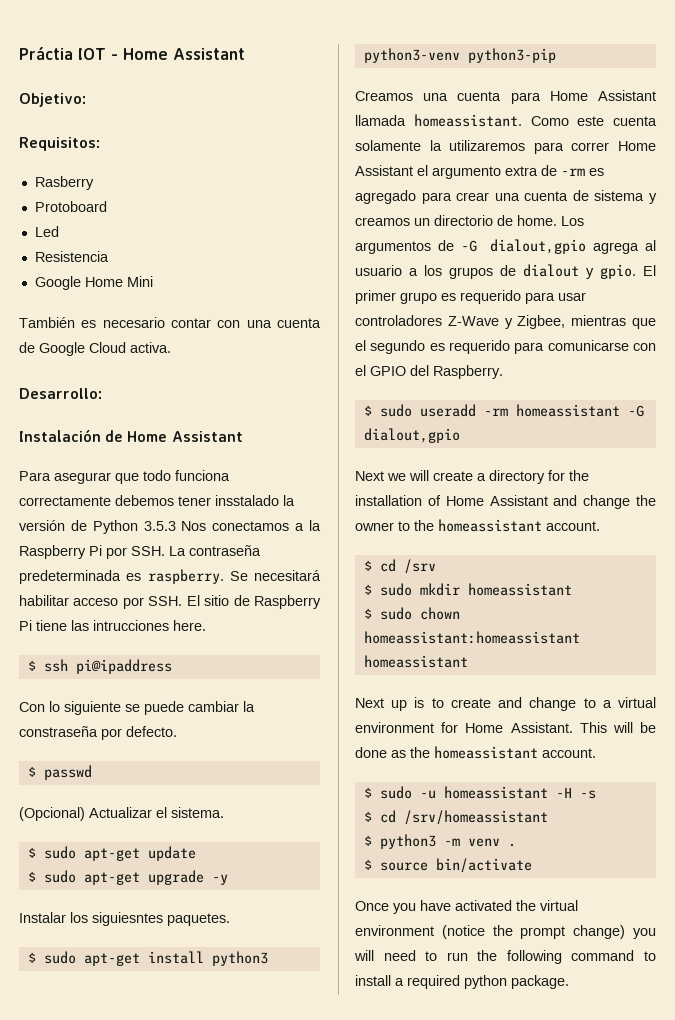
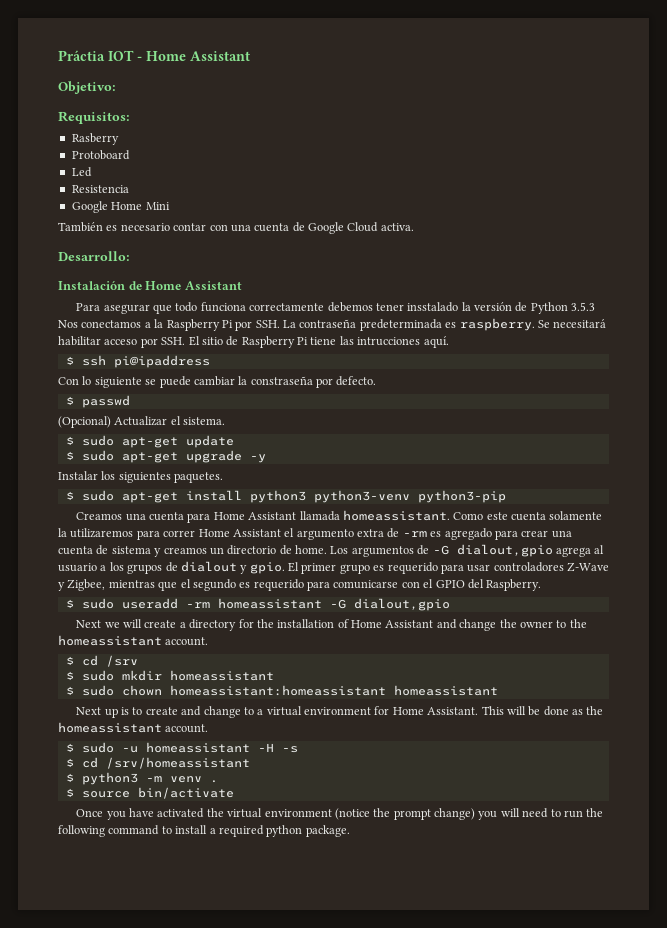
- Se necesitará habilitar acceso por SSH. El sitio de Raspberry Pi tiene las intrucciones here.
+ Se necesitará habilitar acceso por SSH. El sitio de Raspberry Pi tiene las intrucciones aquí.
- Instalar los siguiesntes paquetes.
+ Instalar los siguientes paquetes.

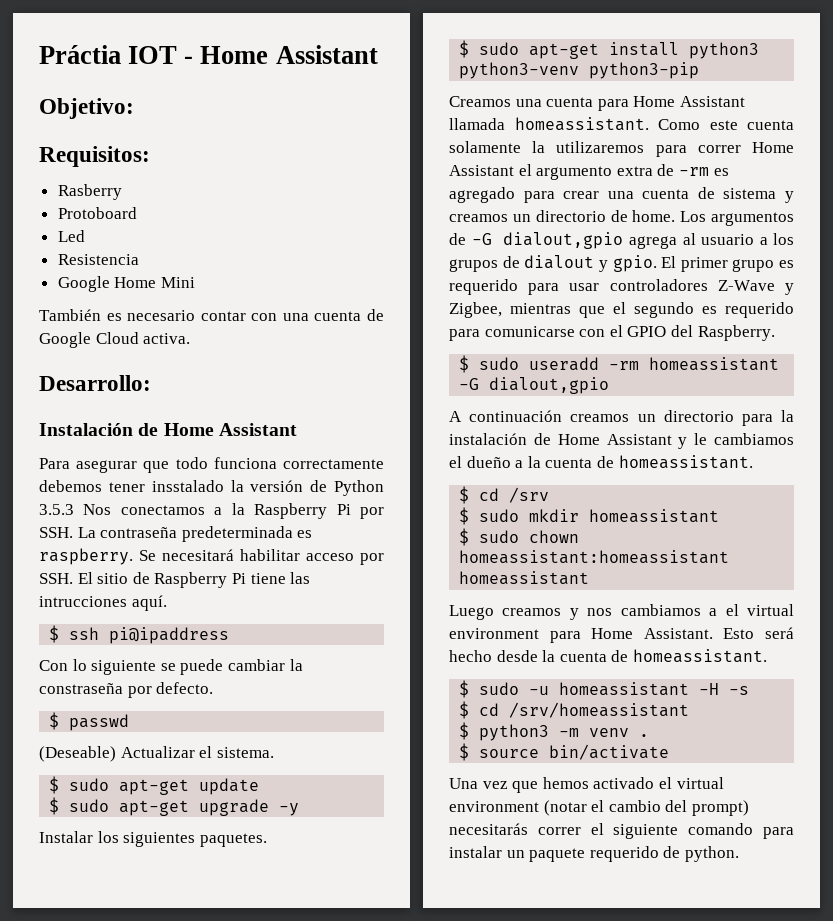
- (Opcional) Actualizar el sistema.
+ (Deseable) Actualizar el sistema.
- Next we will create a directory for the installation of Home Assistant and change the owner to the homeassistant account.
+ A continuación creamos un directorio para la instalación de Home Assistant y le cambiamos el dueño a la cuenta de homeassistant.
- Next up is to create and change to a virtual environment for Home Assistant.
+ Luego creamos y nos cambiamos a el virtual environment para Home Assistant.
- This will be done as the homeassistant account.
+ Esto será hecho desde la cuenta de homeassistant.
- Once you have activated the virtual environment (notice the prompt change) you will need to run the following command to install a required python package.
+ Una vez que hemos activado el virtual environment (notar el cambio del prompt) necesitarás correr el siguiente comando para instalar un paquete requerido de python.

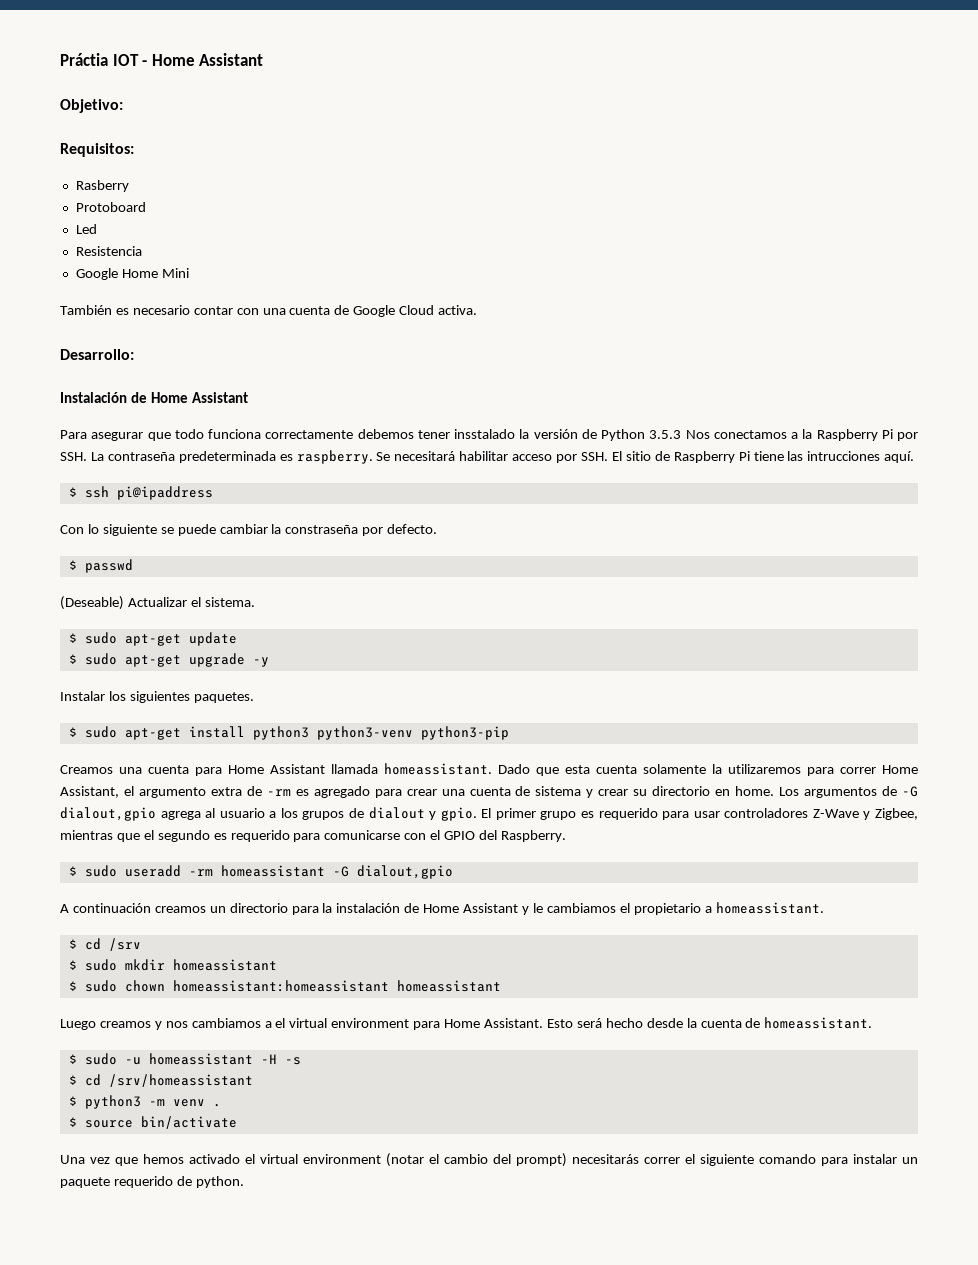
- Como este cuenta solamente la utilizaremos para correr Home Assistant el argumento extra de -rm es agregado para crear una cuenta de sistema y creamos un directorio de home.
+ Dado que esta cuenta solamente la utilizaremos para correr Home Assistant, el argumento extra de -rm es agregado para crear una cuenta de sistema y crear su directorio en home.
- A continuación creamos un directorio para la instalación de Home Assistant y le cambiamos el dueño a la cuenta de homeassistant.
+ A continuación creamos un directorio para la instalación de Home Assistant y le cambiamos el propietario a homeassistant.

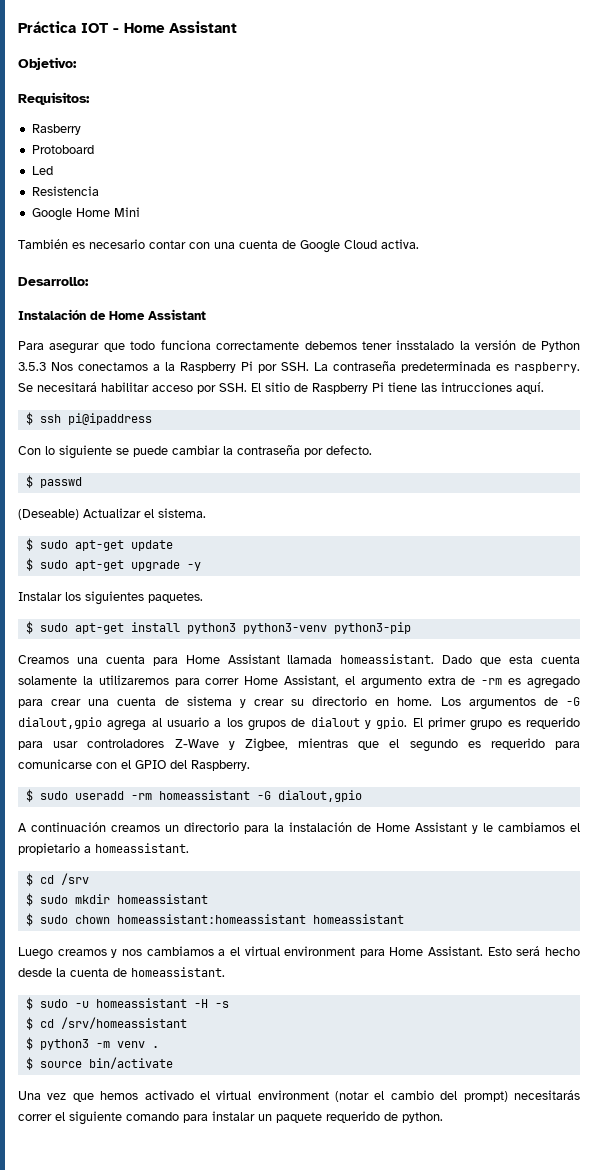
- Práctia IOT - Home Assistant
+ Práctica IOT - Home Assistant
- Con lo siguiente se puede cambiar la constraseña por defecto.
+ Con lo siguiente se puede cambiar la contraseña por defecto.

